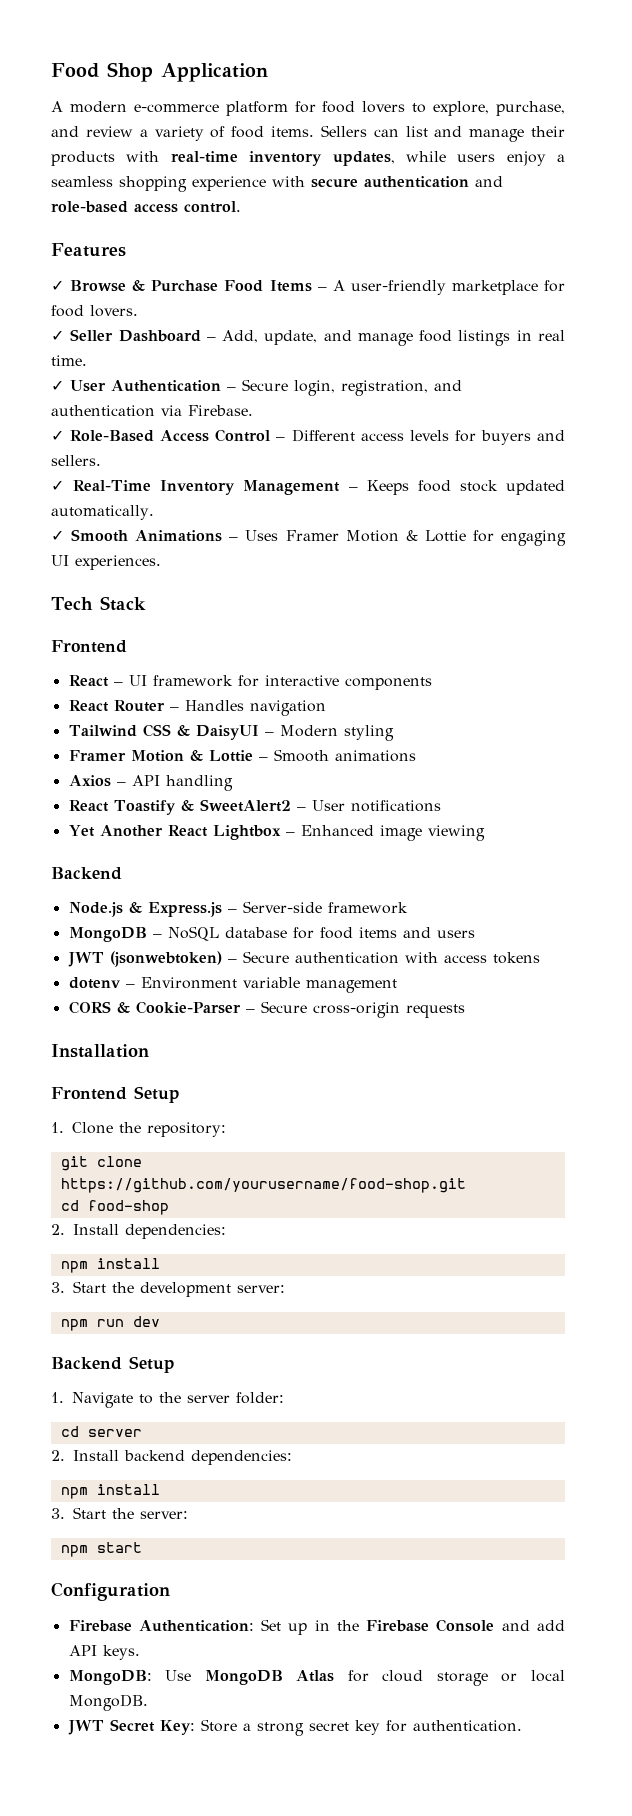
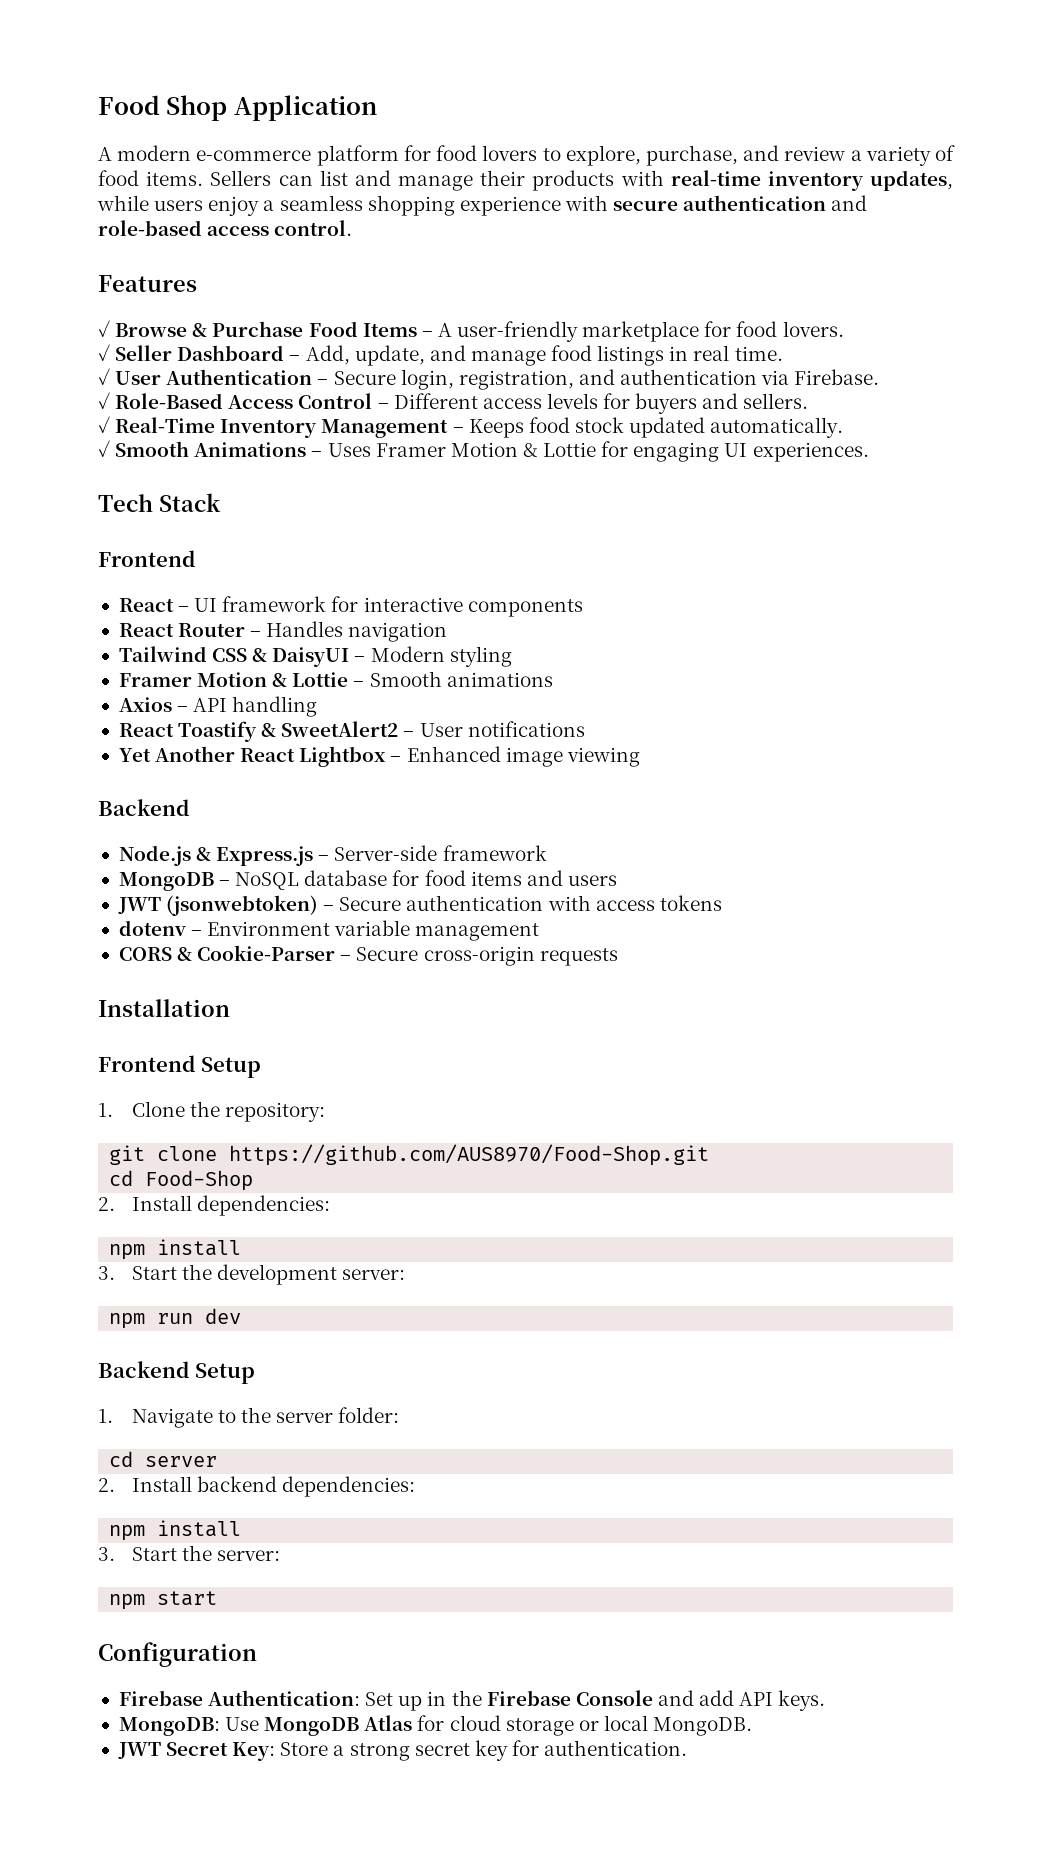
- git clone https://github.com/yourusername/food-shop.git
- cd food-shop
+ git clone https://github.com/AUS8970/Food-Shop.git
+ cd Food-Shop

